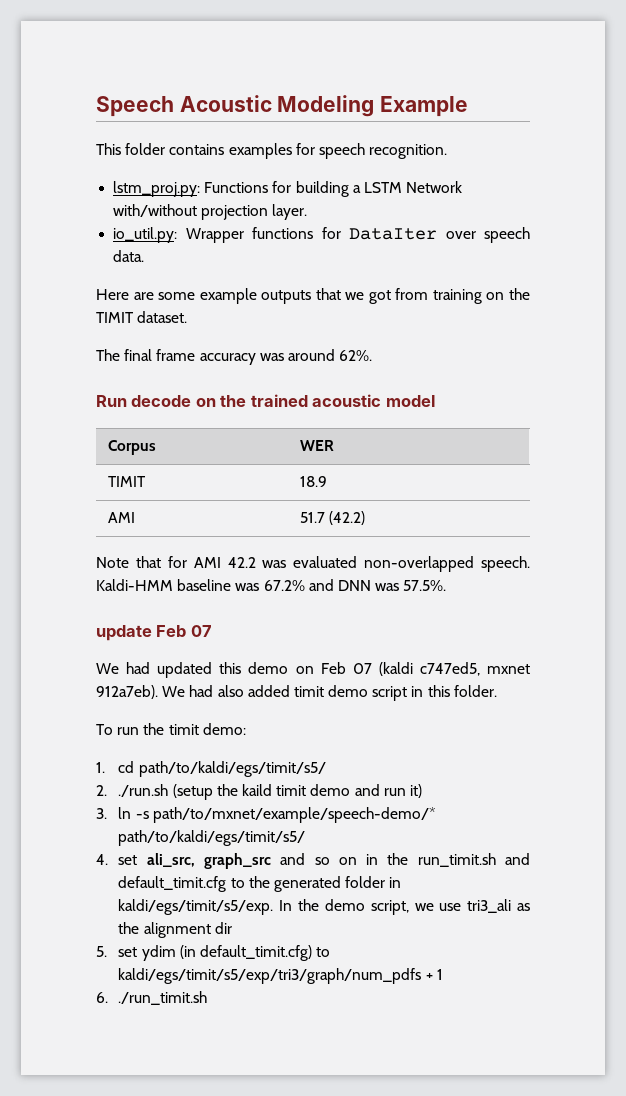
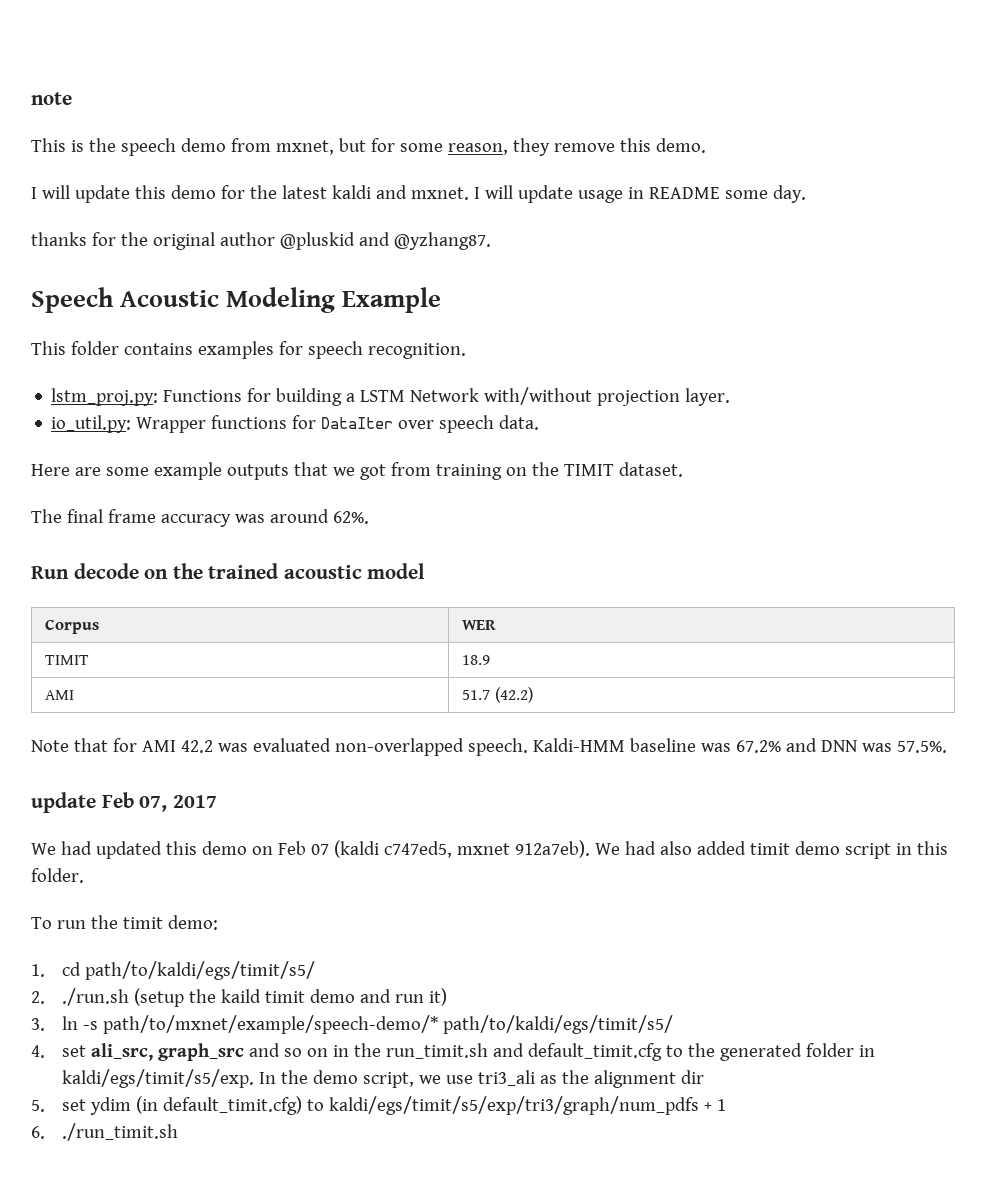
+ note
+ This is the speech demo from mxnet, but for some reason, they remove this demo.
+ I will update this demo for the latest kaldi and mxnet. I will update usage in README some day.
+ thanks for the original author @pluskid and @yzhang87.
- update Feb 07
+ update Feb 07, 2017

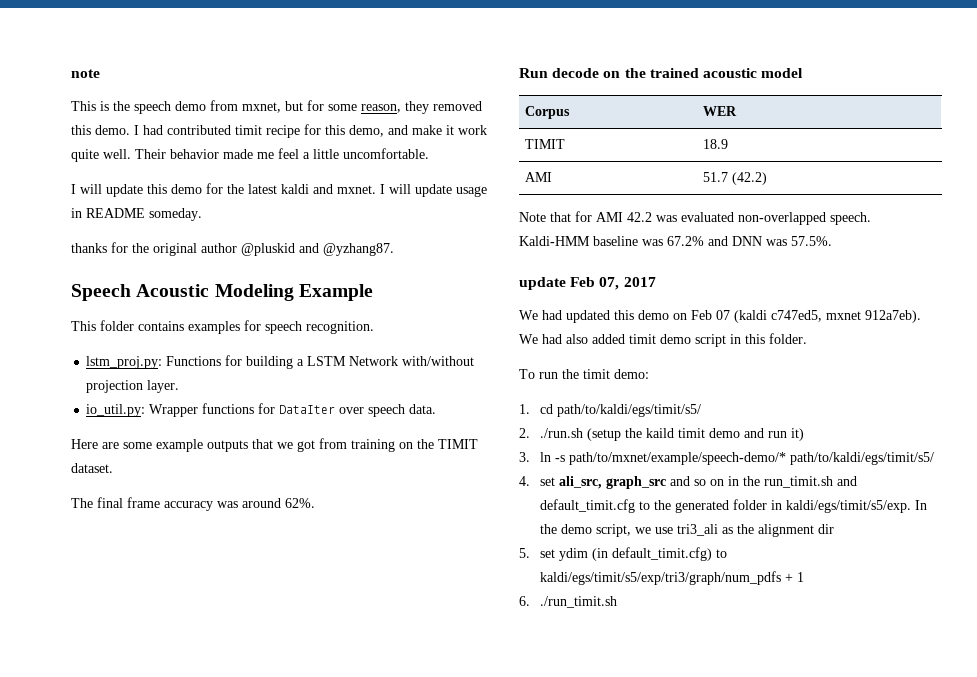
- This is the speech demo from mxnet, but for some reason, they remove this demo.
+ This is the speech demo from mxnet, but for some reason, they removed this demo. I had contributed timit recipe for this demo, and make it work quite well. Their behavior made me feel a little uncomfortable.
- I will update usage in README some day.
+ I will update usage in README someday.

